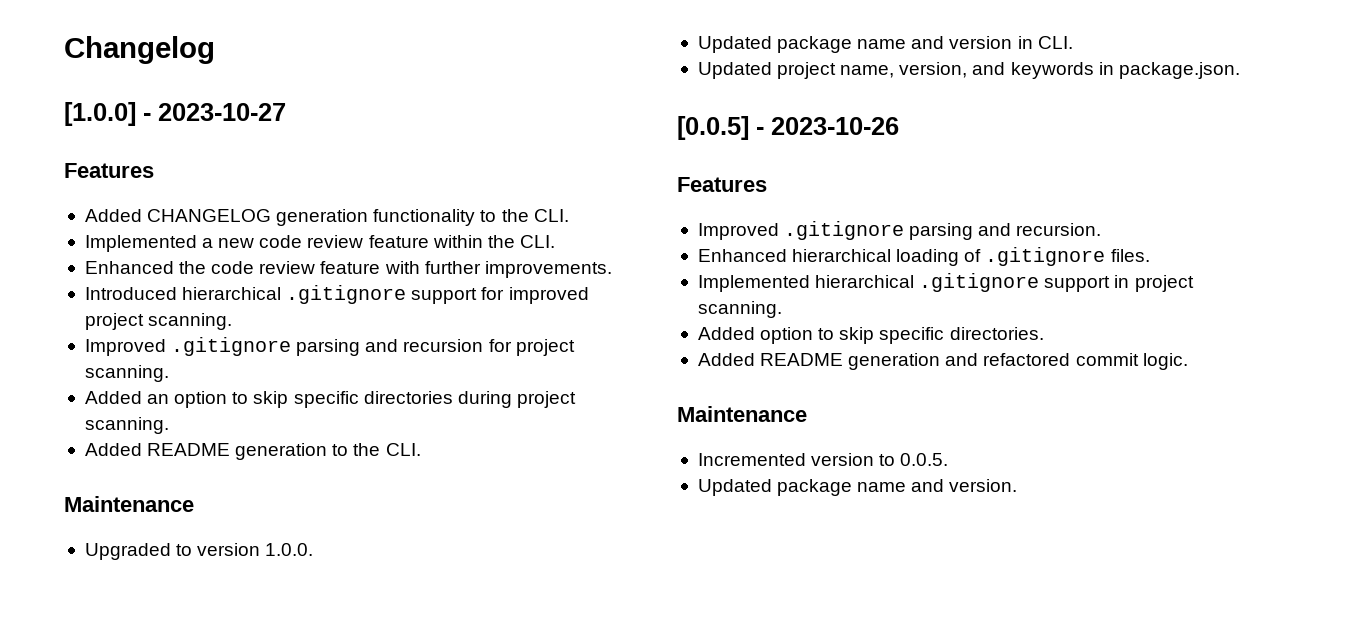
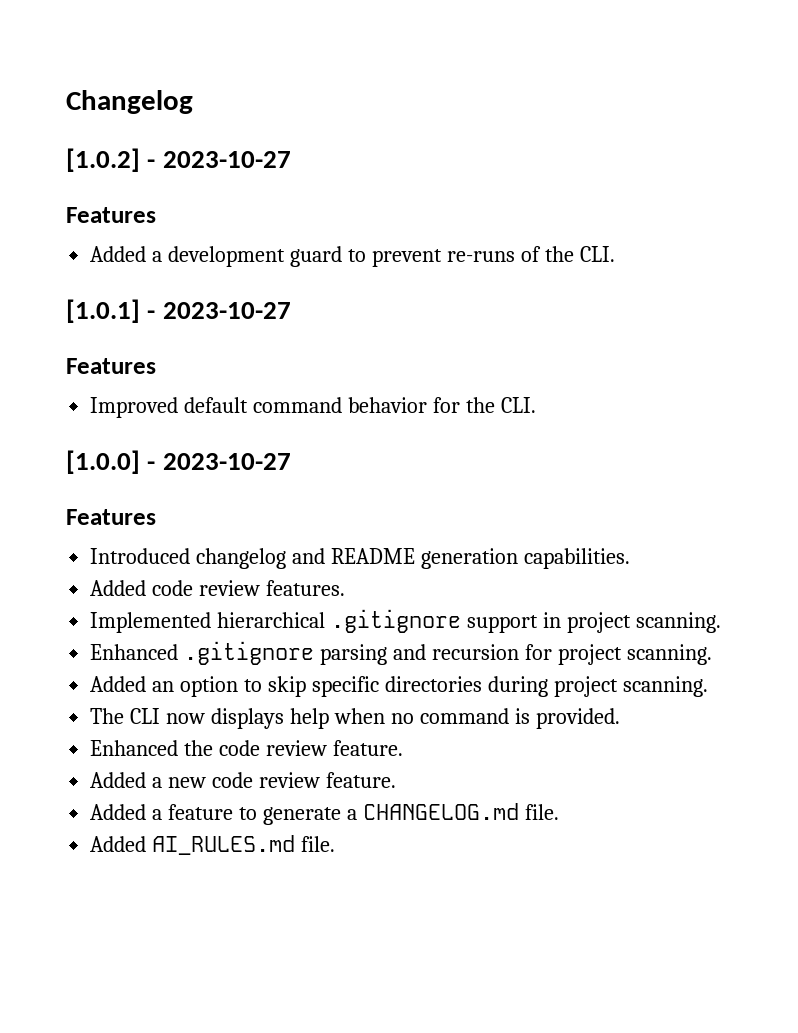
+ [1.0.2] - 2023-10-27
+ Features
+ Added a development guard to prevent re-runs of the CLI.
+ [1.0.1] - 2023-10-27
+ Features
+ Improved default command behavior for the CLI.
  [1.0.0] - 2023-10-27
  Features
- Added CHANGELOG generation functionality to the CLI.
- Implemented a new code review feature within the CLI.
- Enhanced the code review feature with further improvements.
- Introduced hierarchical .gitignore support for improved project scanning.
- Improved .gitignore parsing and recursion for project scanning.
+ Introduced changelog and README generation capabilities.
+ Added code review features.
+ Implemented hierarchical .gitignore support in project scanning.
+ Enhanced .gitignore parsing and recursion for project scanning.
- Added README generation to the CLI.
- Maintenance
- Upgraded to version 1.0.0.
- Updated package name and version in CLI.
- Updated project name, version, and keywords in package.json.
- [0.0.5] - 2023-10-26
- Features
- Improved .gitignore parsing and recursion.
- Enhanced hierarchical loading of .gitignore files.
- Implemented hierarchical .gitignore support in project scanning.
- Added option to skip specific directories.
- Added README generation and refactored commit logic.
- Maintenance
- Incremented version to 0.0.5.
- Updated package name and version.
+ The CLI now displays help when no command is provided.
+ Enhanced the code review feature.
+ Added a new code review feature.
+ Added a feature to generate a CHANGELOG.md file.
+ Added AI_RULES.md file.

